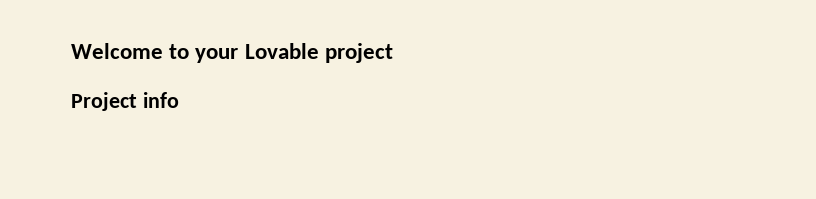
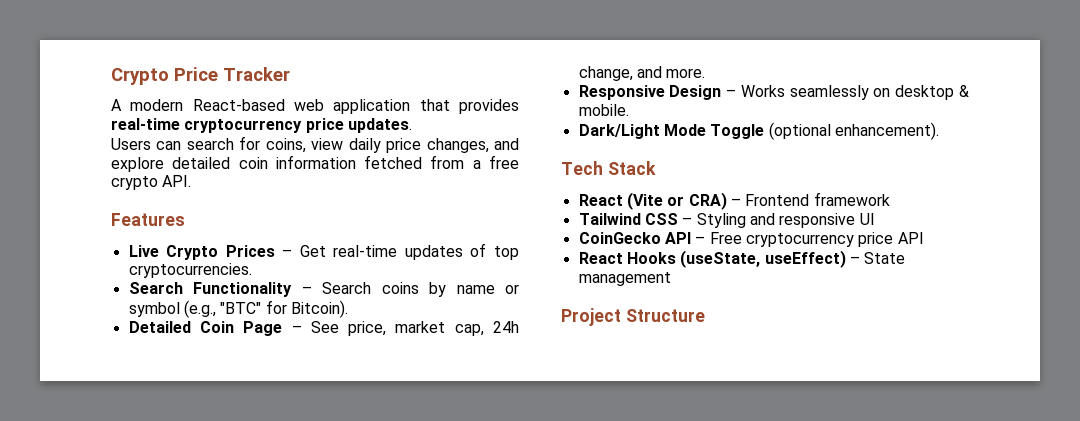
- Welcome to your Lovable project
+ Crypto Price Tracker
+ A modern React-based web application that provides real-time cryptocurrency price updates.
+ Users can search for coins, view daily price changes, and explore detailed coin information fetched from a free crypto API.
+ Features
+ Live Crypto Prices – Get real-time updates of top cryptocurrencies.
+ Search Functionality – Search coins by name or symbol (e.g., "BTC" for Bitcoin).
+ Detailed Coin Page – See price, market cap, 24h change, and more.
+ Responsive Design – Works seamlessly on desktop & mobile.
+ Dark/Light Mode Toggle (optional enhancement).
+ Tech Stack
+ React (Vite or CRA) – Frontend framework
+ Tailwind CSS – Styling and responsive UI
+ CoinGecko API – Free cryptocurrency price API
+ React Hooks (useState, useEffect) – State management
- Project info
+ Project Structure

